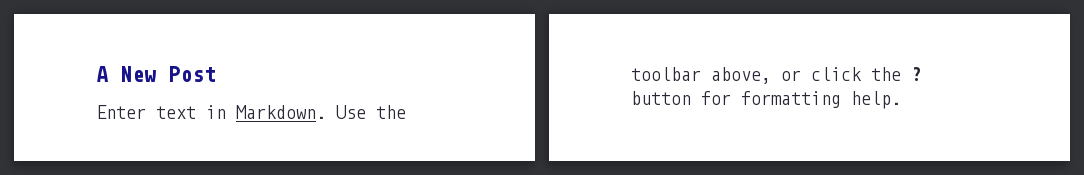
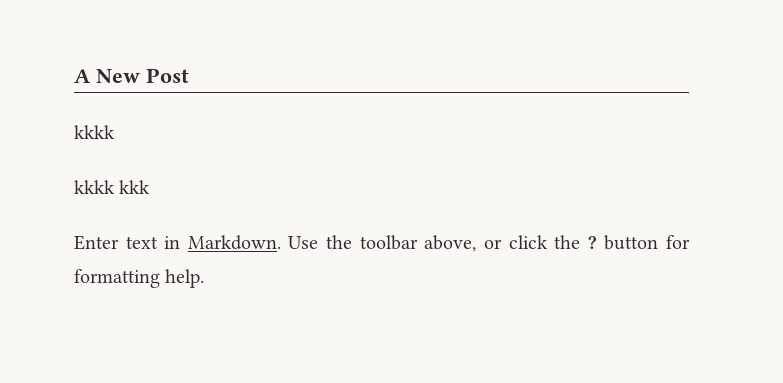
  A New Post
+ kkkk
+ kkkk kkk

